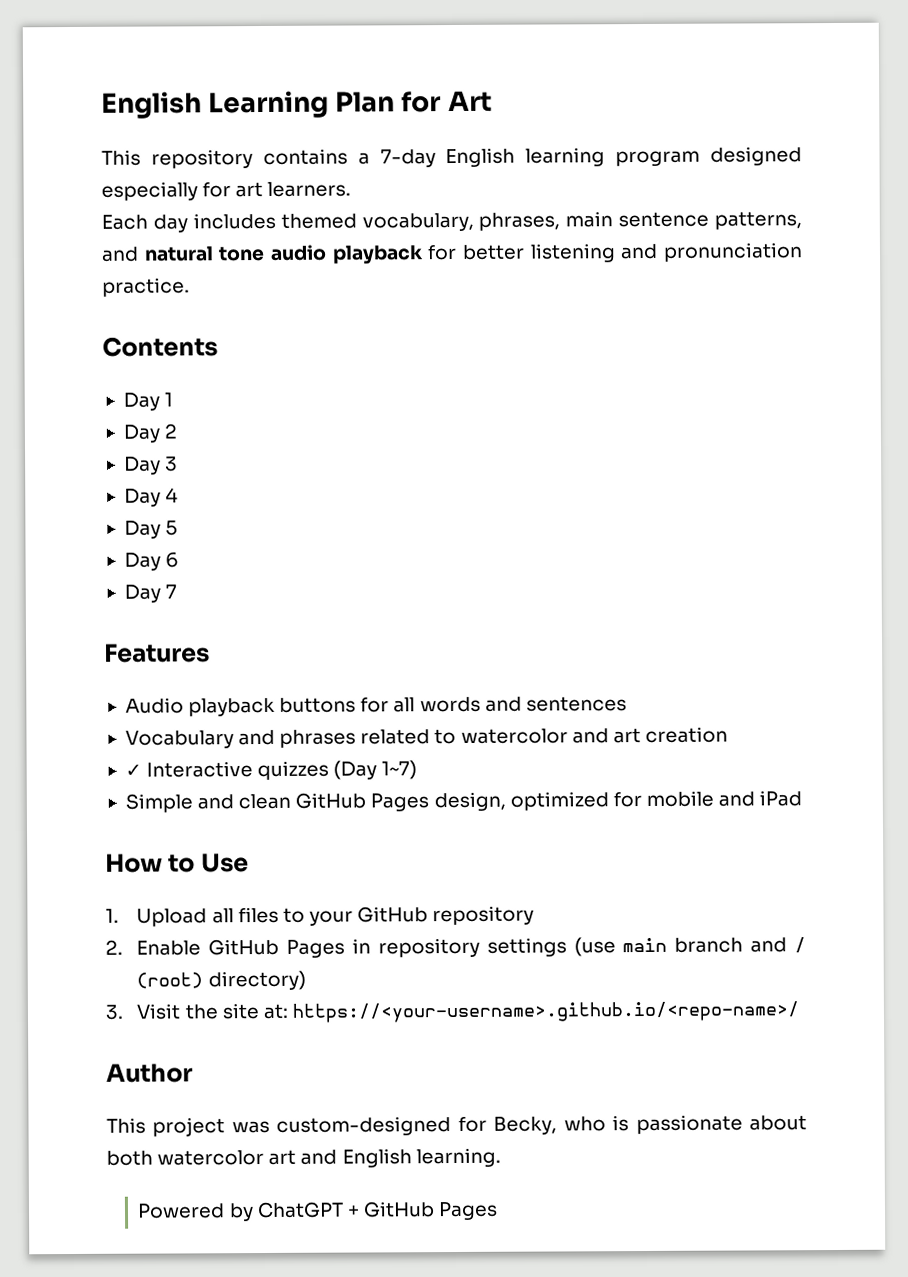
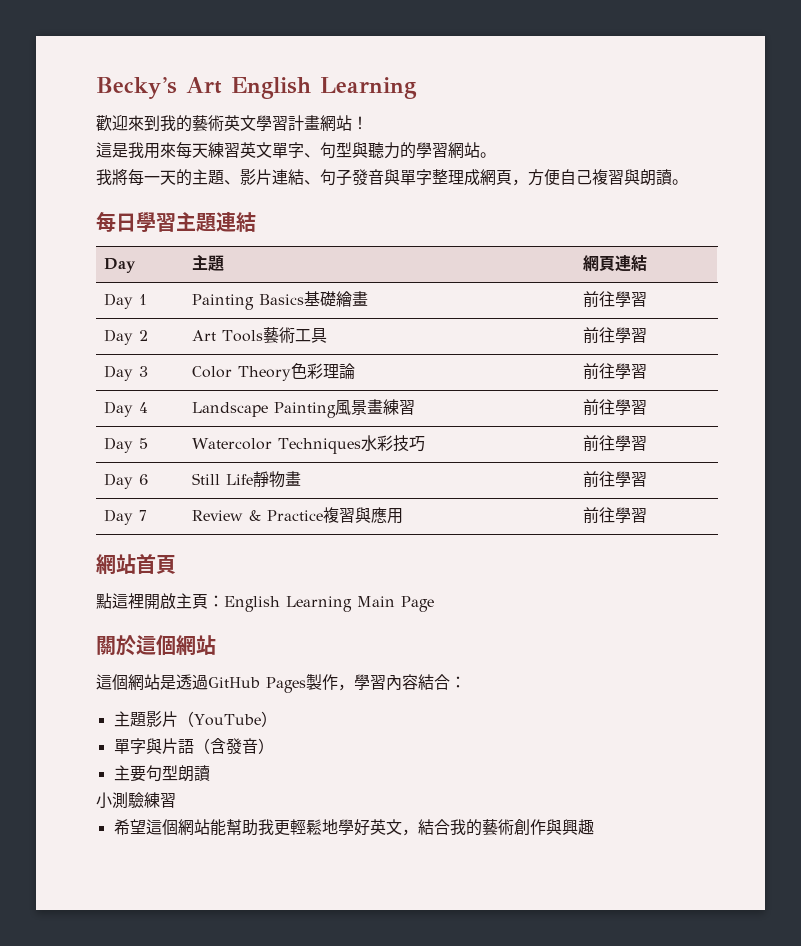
- English Learning Plan for Art
- This repository contains a 7-day English learning program designed especially for art learners.
- Each day includes themed vocabulary, phrases, main sentence patterns, and natural tone audio playback for better listening and pronunciation practice.
- Contents
- Day 1
- Day 2
- Day 3
- Day 4
- Day 5
- Day 6
- Day 7
- Features
- Audio playback buttons for all words and sentences
- Vocabulary and phrases related to watercolor and art creation
- ✓ Interactive quizzes (Day 1~7)
- Simple and clean GitHub Pages design, optimized for mobile and iPad
- How to Use
- 1. Upload all files to your GitHub repository
- 2. Enable GitHub Pages in repository settings (use main branch and / (root) directory)
- 3. Visit the site at: https://<your-username>.github.io/<repo-name>/
- Author
- This project was custom-designed for Becky, who is passionate about both watercolor art and English learning.
- Powered by ChatGPT + GitHub Pages
+ Becky’s Art English Learning
+ 歡迎來到我的藝術英文學習計畫網站！
+ 這是我用來每天練習英文單字、句型與聽力的學習網站。
+ 我將每一天的主題、影片連結、句子發音與單字整理成網頁，方便自己複習與朗讀。
+ 每日學習主題連結
+ Day | 主題 | 網頁連結
+ Day 1 | Painting Basics基礎繪畫 | 前往學習
+ Day 2 | Art Tools藝術工具 | 前往學習
+ Day 3 | Color Theory色彩理論 | 前往學習
+ Day 4 | Landscape Painting風景畫練習 | 前往學習
+ Day 5 | Watercolor Techniques水彩技巧 | 前往學習
+ Day 6 | Still Life靜物畫 | 前往學習
+ Day 7 | Review & Practice複習與應用 | 前往學習
+ 網站首頁
+ 點這裡開啟主頁：English Learning Main Page
+ 關於這個網站
+ 這個網站是透過GitHub Pages製作，學習內容結合：
+ 主題影片（YouTube）
+ 單字與片語（含發音）
+ 主要句型朗讀
+ 小測驗練習
+ 希望這個網站能幫助我更輕鬆地學好英文，結合我的藝術創作與興趣

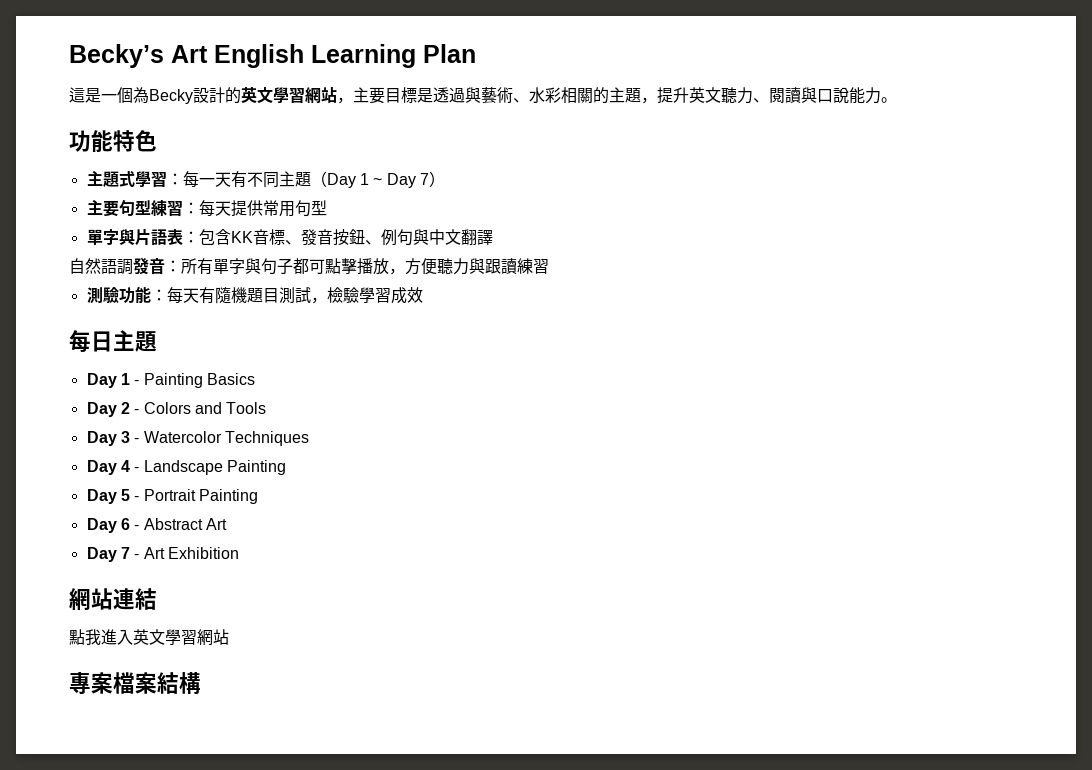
- Becky’s Art English Learning
- 歡迎來到我的藝術英文學習計畫網站！
- 這是我用來每天練習英文單字、句型與聽力的學習網站。
- 我將每一天的主題、影片連結、句子發音與單字整理成網頁，方便自己複習與朗讀。
- 每日學習主題連結
- Day | 主題 | 網頁連結
- Day 1 | Painting Basics基礎繪畫 | 前往學習
- Day 2 | Art Tools藝術工具 | 前往學習
- Day 3 | Color Theory色彩理論 | 前往學習
- Day 4 | Landscape Painting風景畫練習 | 前往學習
- Day 5 | Watercolor Techniques水彩技巧 | 前往學習
- Day 6 | Still Life靜物畫 | 前往學習
- Day 7 | Review & Practice複習與應用 | 前往學習
- 網站首頁
- 點這裡開啟主頁：English Learning Main Page
- 關於這個網站
- 這個網站是透過GitHub Pages製作，學習內容結合：
- 主題影片（YouTube）
- 單字與片語（含發音）
- 主要句型朗讀
- 小測驗練習
+ Becky’s Art English Learning Plan
+ 這是一個為Becky設計的英文學習網站，主要目標是透過與藝術、水彩相關的主題，提升英文聽力、閱讀與口說能力。
+ 功能特色
+ 主題式學習：每一天有不同主題（Day 1 ~ Day 7）
+ 主要句型練習：每天提供常用句型
+ 單字與片語表：包含KK音標、發音按鈕、例句與中文翻譯
+ 自然語調發音：所有單字與句子都可點擊播放，方便聽力與跟讀練習
- 希望這個網站能幫助我更輕鬆地學好英文，結合我的藝術創作與興趣
+ 測驗功能：每天有隨機題目測試，檢驗學習成效
+ 每日主題
+ Day 1 - Painting Basics
+ Day 2 - Colors and Tools
+ Day 3 - Watercolor Techniques
+ Day 4 - Landscape Painting
+ Day 5 - Portrait Painting
+ Day 6 - Abstract Art
+ Day 7 - Art Exhibition
+ 網站連結
+ 點我進入英文學習網站
+ 專案檔案結構

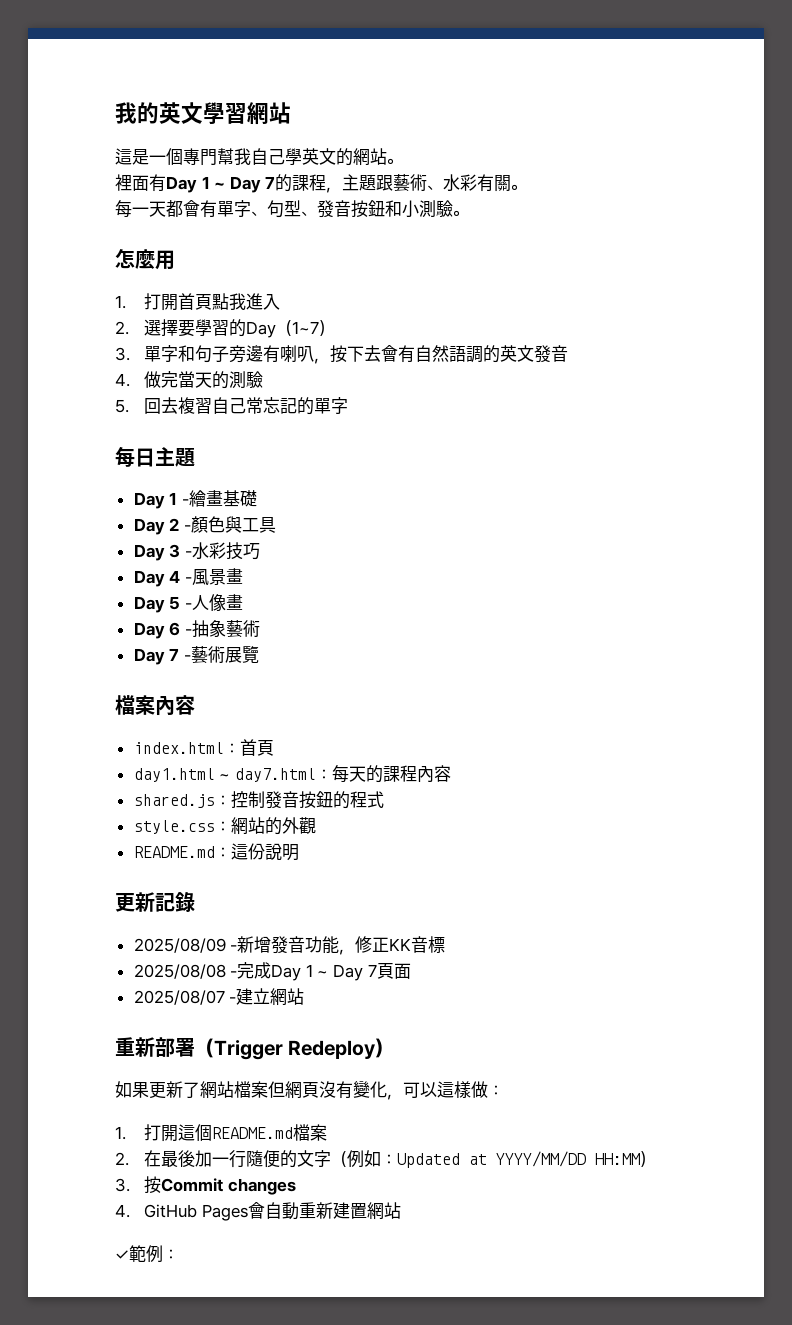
- Becky’s Art English Learning Plan
- 這是一個為Becky設計的英文學習網站，主要目標是透過與藝術、水彩相關的主題，提升英文聽力、閱讀與口說能力。
- 功能特色
- 主題式學習：每一天有不同主題（Day 1 ~ Day 7）
- 主要句型練習：每天提供常用句型
- 單字與片語表：包含KK音標、發音按鈕、例句與中文翻譯
- 自然語調發音：所有單字與句子都可點擊播放，方便聽力與跟讀練習
- 測驗功能：每天有隨機題目測試，檢驗學習成效
+ 我的英文學習網站
+ 這是一個專門幫我自己學英文的網站。
+ 裡面有Day 1 ~ Day 7的課程，主題跟藝術、水彩有關。
+ 每一天都會有單字、句型、發音按鈕和小測驗。
+ 怎麼用
+ 1.打開首頁點我進入
+ 2.選擇要學習的Day（1~7）
+ 3.單字和句子旁邊有喇叭，按下去會有自然語調的英文發音
+ 4.做完當天的測驗
+ 5.回去複習自己常忘記的單字
- Day 1 - Painting Basics
+ Day 1 -繪畫基礎
- Day 2 - Colors and Tools
+ Day 2 -顏色與工具
- Day 3 - Watercolor Techniques
+ Day 3 -水彩技巧
- Day 4 - Landscape Painting
+ Day 4 -風景畫
- Day 5 - Portrait Painting
+ Day 5 -人像畫
- Day 6 - Abstract Art
+ Day 6 -抽象藝術
- Day 7 - Art Exhibition
- 網站連結
- 點我進入英文學習網站
- 專案檔案結構
+ Day 7 -藝術展覽
+ 檔案內容
+ index.html：首頁
+ day1.html ~ day7.html：每天的課程內容
+ shared.js：控制發音按鈕的程式
+ style.css：網站的外觀
+ README.md：這份說明
+ 更新記錄
+ 2025/08/09 -新增發音功能，修正KK音標
+ 2025/08/08 -完成Day 1 ~ Day 7頁面
+ 2025/08/07 -建立網站
+ 重新部署（Trigger Redeploy）
+ 如果更新了網站檔案但網頁沒有變化，可以這樣做：
+ 1.打開這個README.md檔案
+ 2.在最後加一行隨便的文字（例如：Updated at YYYY/MM/DD HH:MM）
+ 3.按Commit changes
+ 4. GitHub Pages會自動重新建置網站
+ ✓範例：

